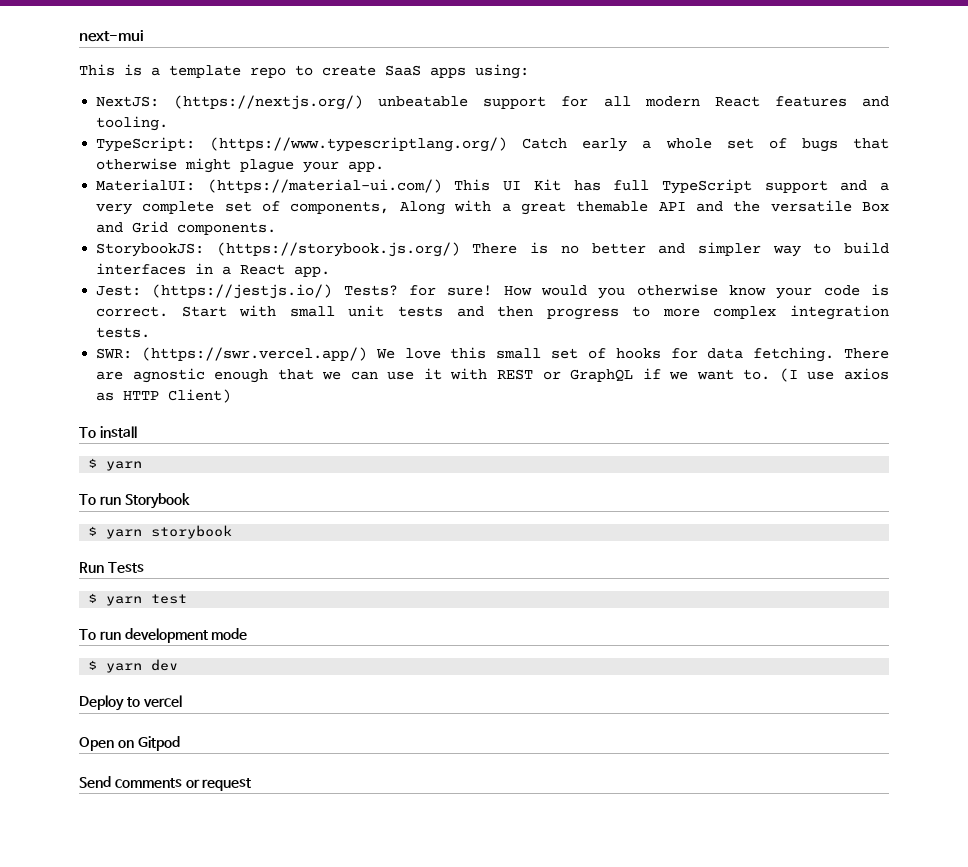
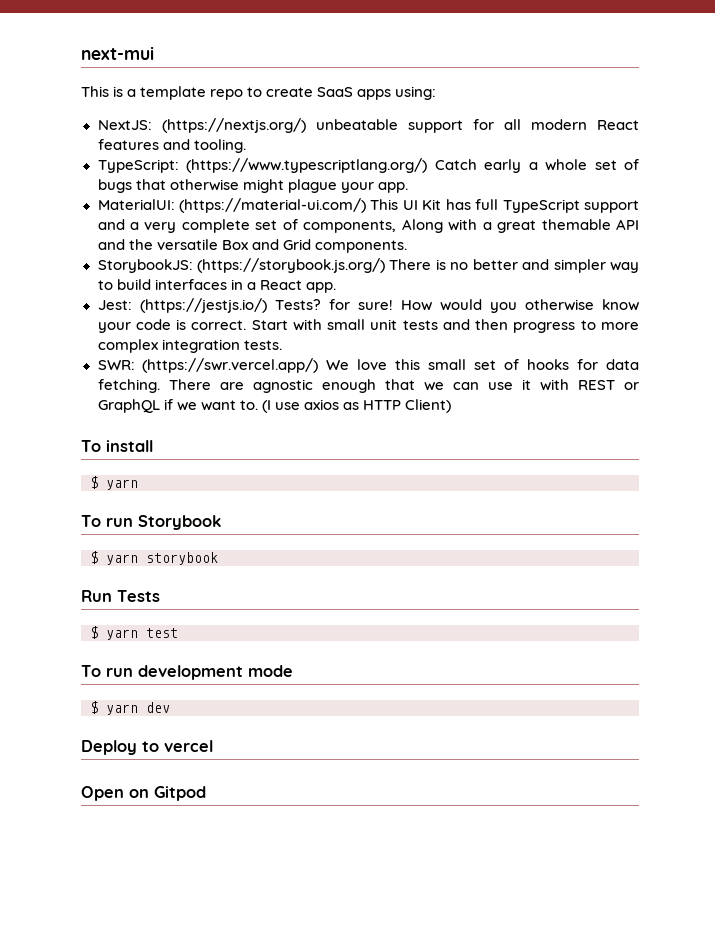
- Send comments or request

